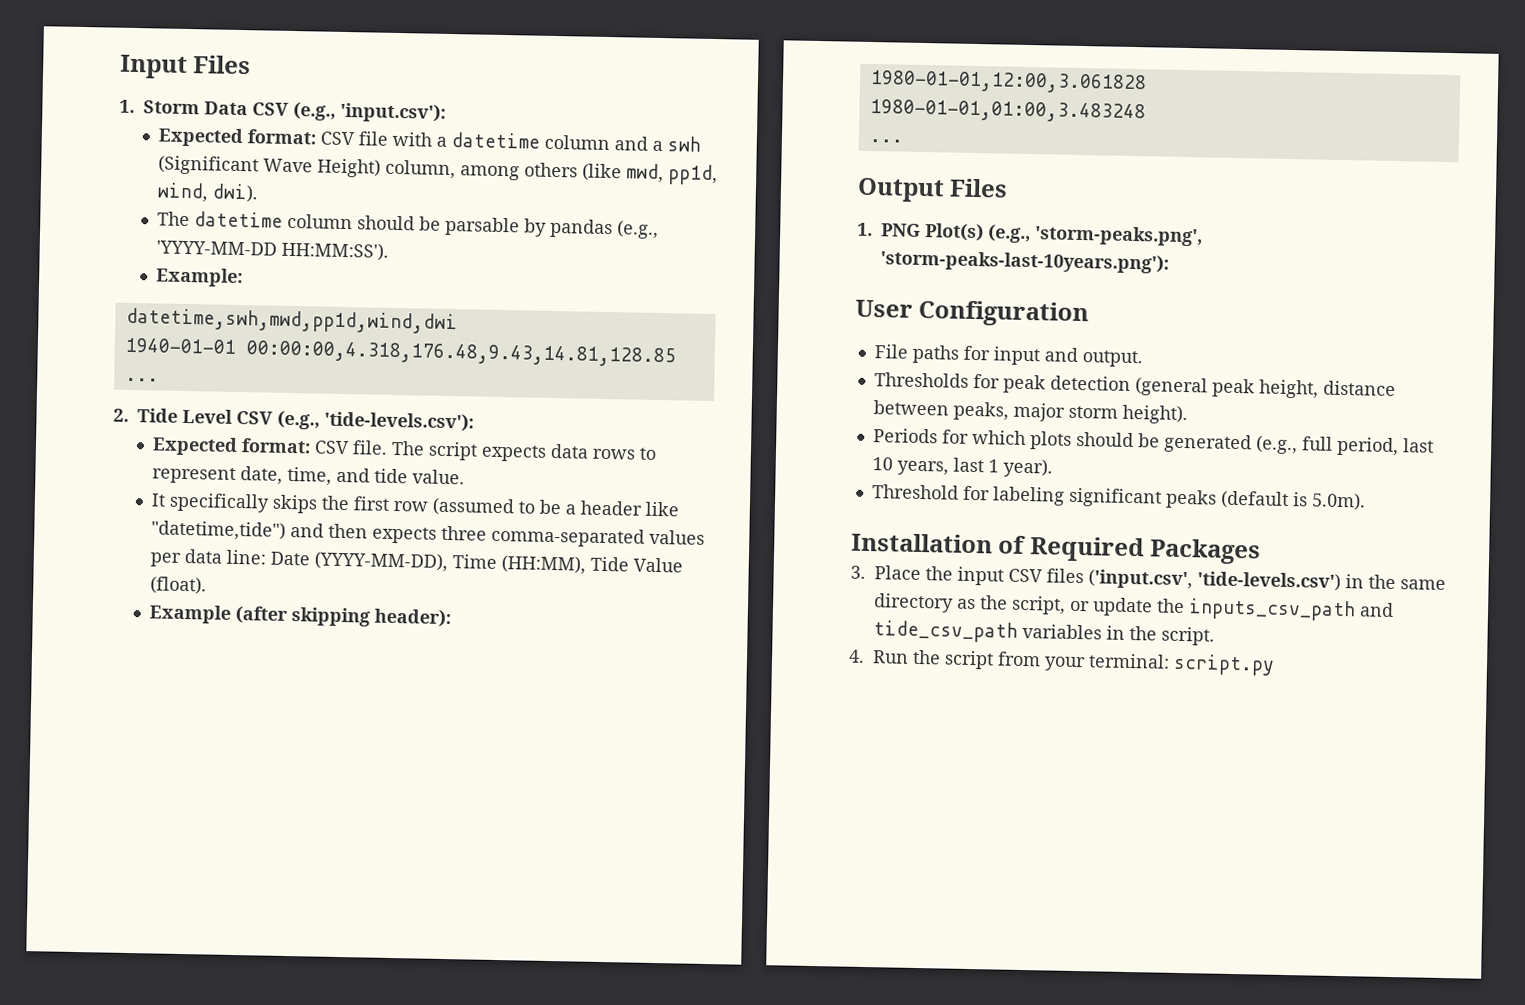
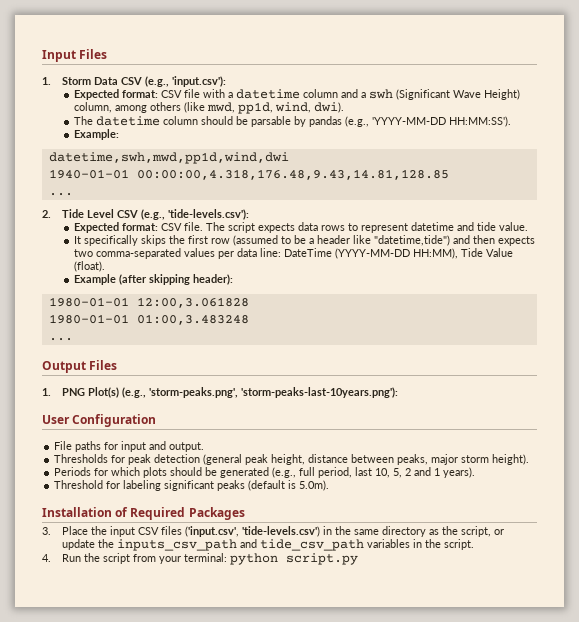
- The script expects data rows to represent date, time, and tide value.
+ The script expects data rows to represent datetime and tide value.
- It specifically skips the first row (assumed to be a header like "datetime,tide") and then expects three comma-separated values per data line: Date (YYYY-MM-DD), Time (HH:MM), Tide Value (float).
+ It specifically skips the first row (assumed to be a header like "datetime,tide") and then expects two comma-separated values per data line: DateTime (YYYY-MM-DD HH:MM), Tide Value (float).
- 1980-01-01,12:00,3.061828
- 1980-01-01,01:00,3.483248
+ 1980-01-01 12:00,3.061828
+ 1980-01-01 01:00,3.483248
- Periods for which plots should be generated (e.g., full period, last 10 years, last 1 year).
+ Periods for which plots should be generated (e.g., full period, last 10, 5, 2 and 1 years).
- 4. Run the script from your terminal: script.py
+ 4. Run the script from your terminal: python script.py

